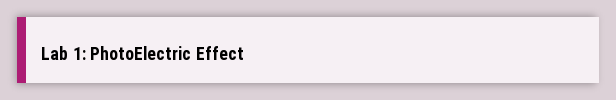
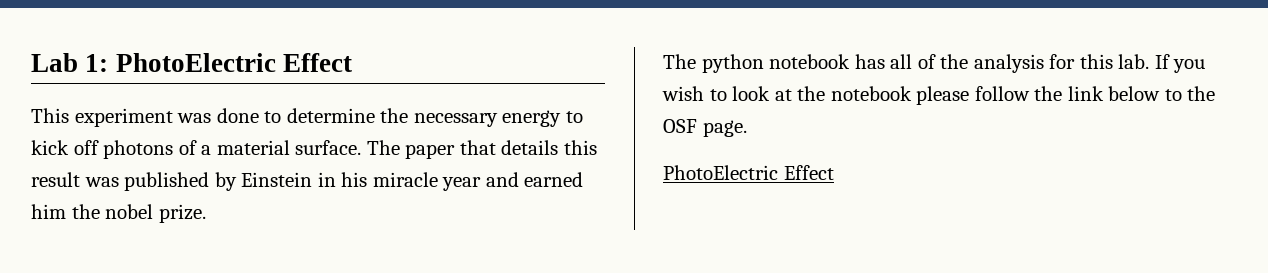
+ This experiment was done to determine the necessary energy to kick off photons of a material surface. The paper that details this result was published by Einstein in his miracle year and earned him the nobel prize.
+ The python notebook has all of the analysis for this lab. If you wish to look at the notebook please follow the link below to the OSF page.
+ PhotoElectric Effect

